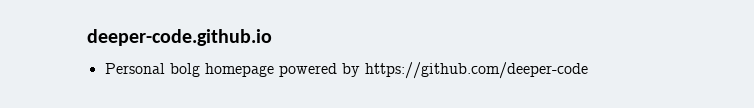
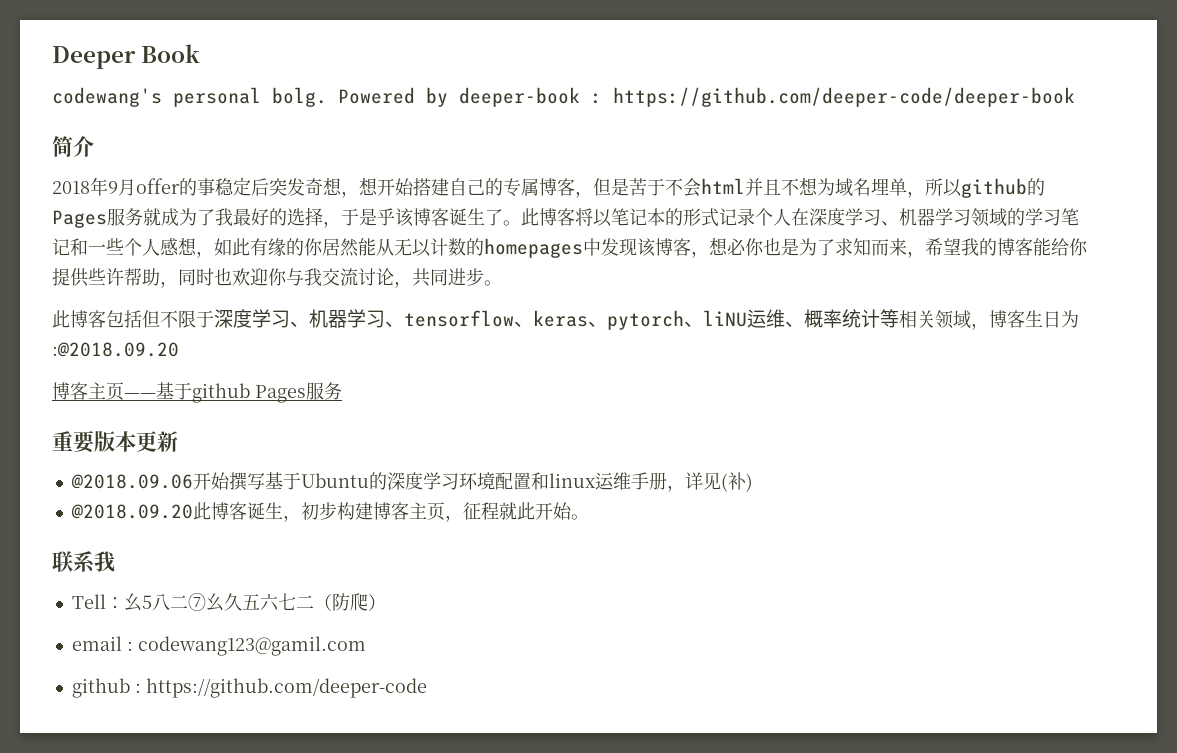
- deeper-code.github.io
- Personal bolg homepage powered by https://github.com/deeper-code
+ Deeper Book
+ codewang's personal bolg. Powered by deeper-book : https://github.com/deeper-code/deeper-book
+ 简介
+ 2018年9月offer的事稳定后突发奇想，想开始搭建自己的专属博客，但是苦于不会html并且不想为域名埋单，所以github的Pages服务就成为了我最好的选择，于是乎该博客诞生了。此博客将以笔记本的形式记录个人在深度学习、机器学习领域的学习笔记和一些个人感想，如此有缘的你居然能从无以计数的homepages中发现该博客，想必你也是为了求知而来，希望我的博客能给你提供些许帮助，同时也欢迎你与我交流讨论，共同进步。
+ 此博客包括但不限于深度学习、机器学习、tensorflow、keras、pytorch、liNU运维、概率统计等相关领域，博客生日为:@2018.09.20
+ 博客主页——基于github Pages服务
+ 重要版本更新
+ @2018.09.06开始撰写基于Ubuntu的深度学习环境配置和linux运维手册，详见(补)
+ @2018.09.20此博客诞生，初步构建博客主页，征程就此开始。
+ 联系我
+ Tell：幺5八二⑦幺久五六七二（防爬）
+ email : codewang123@gamil.com
+ github : https://github.com/deeper-code

